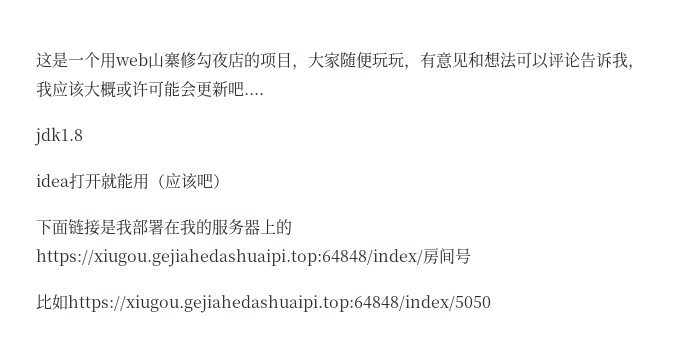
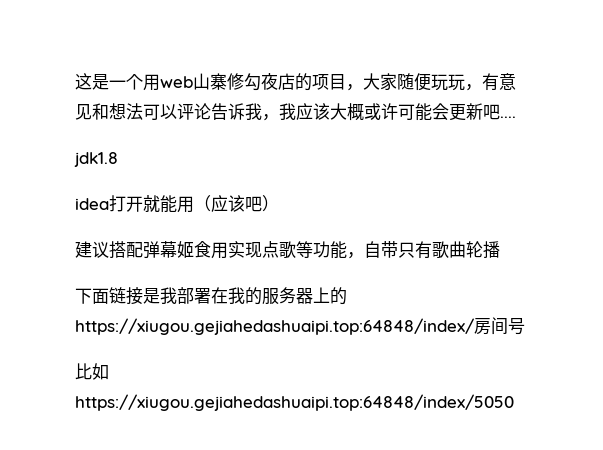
+ 建议搭配弹幕姬食用实现点歌等功能，自带只有歌曲轮播

